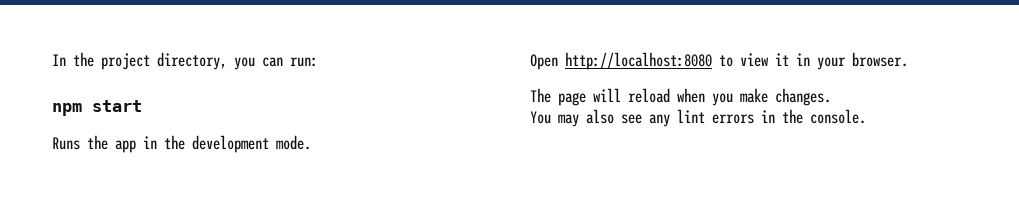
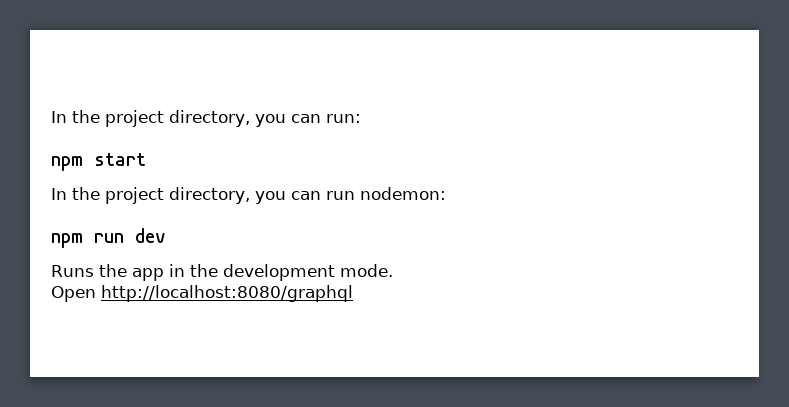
+ In the project directory, you can run nodemon:
+ npm run dev
- Open http://localhost:8080 to view it in your browser.
- The page will reload when you make changes.
- You may also see any lint errors in the console.
+ Open http://localhost:8080/graphql

